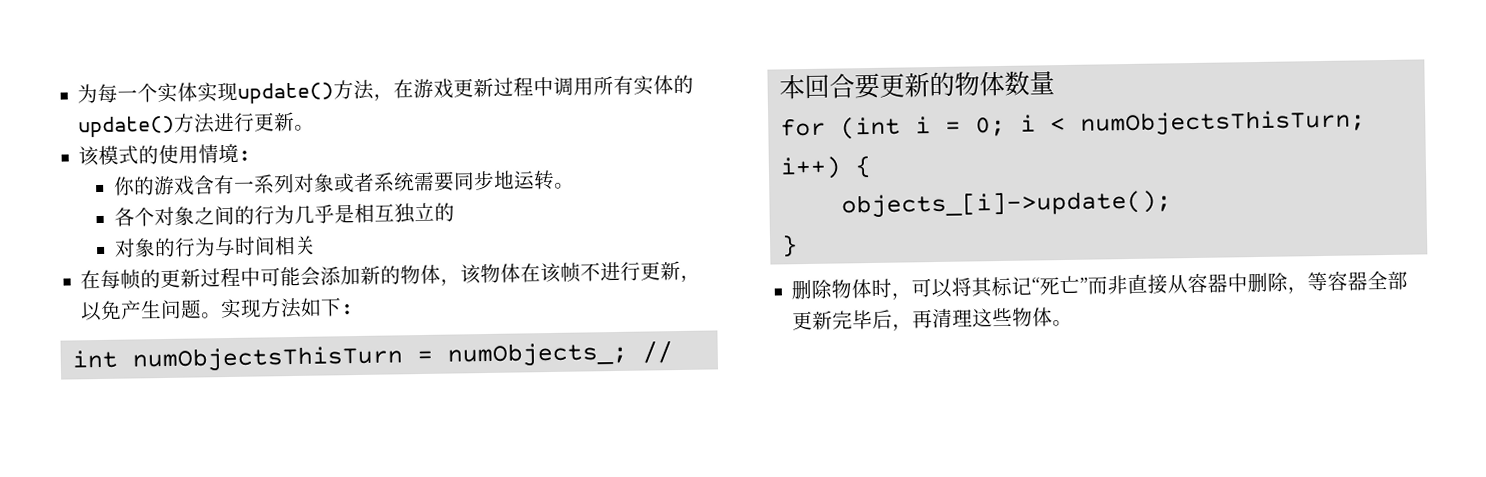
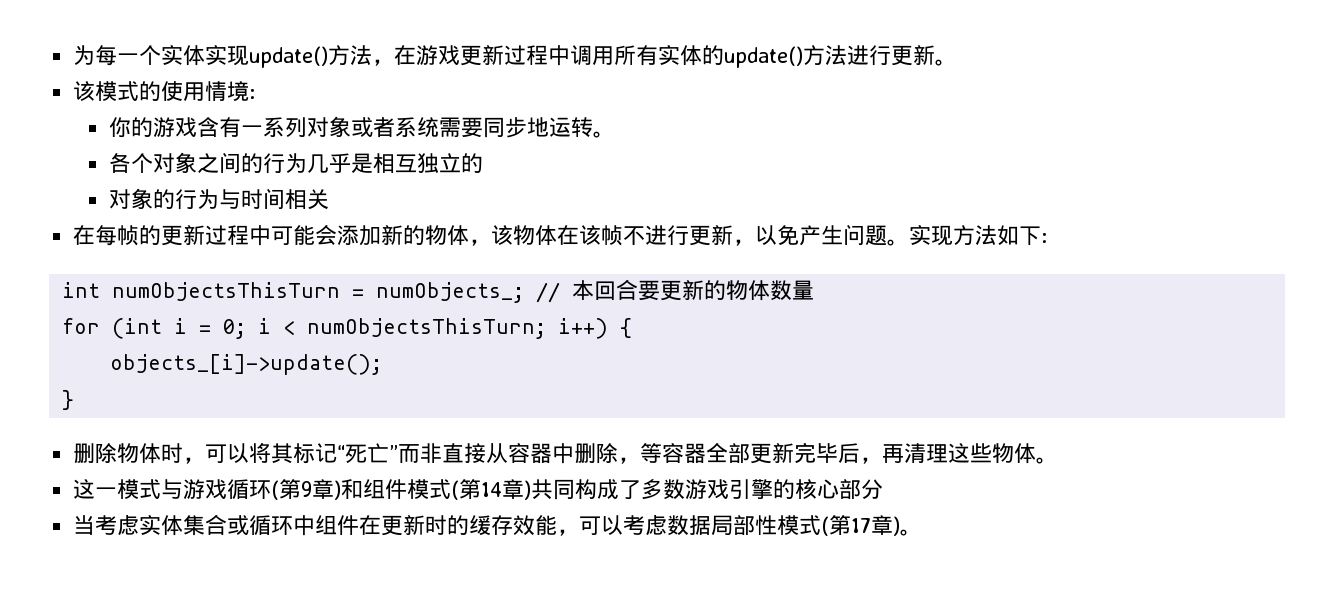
+ 这一模式与游戏循环(第9章)和组件模式(第14章)共同构成了多数游戏引擎的核心部分
+ 当考虑实体集合或循环中组件在更新时的缓存效能，可以考虑数据局部性模式(第17章)。

